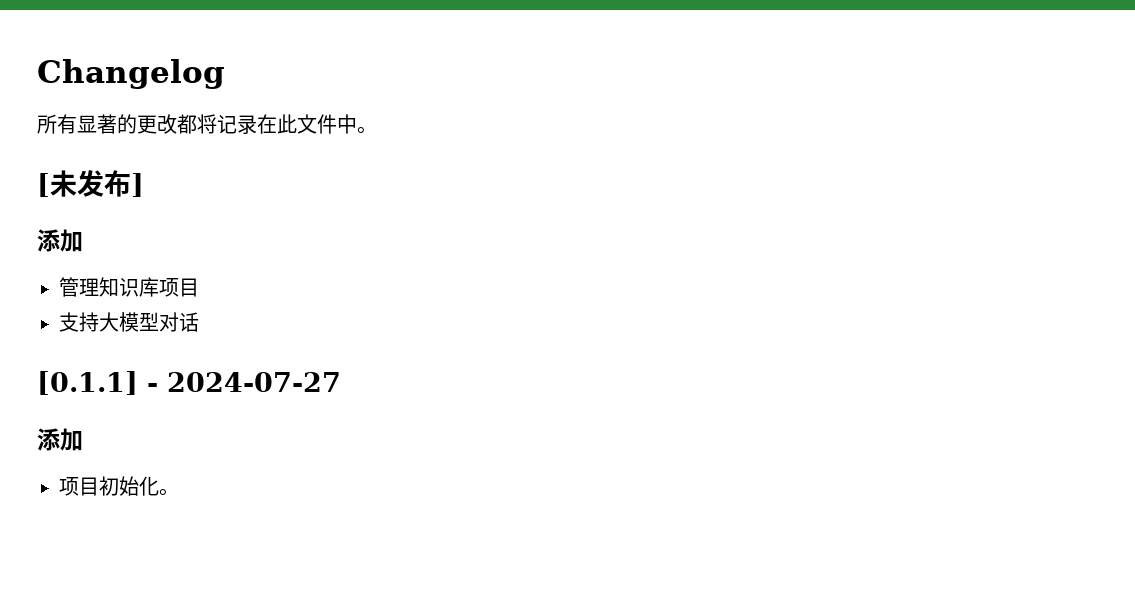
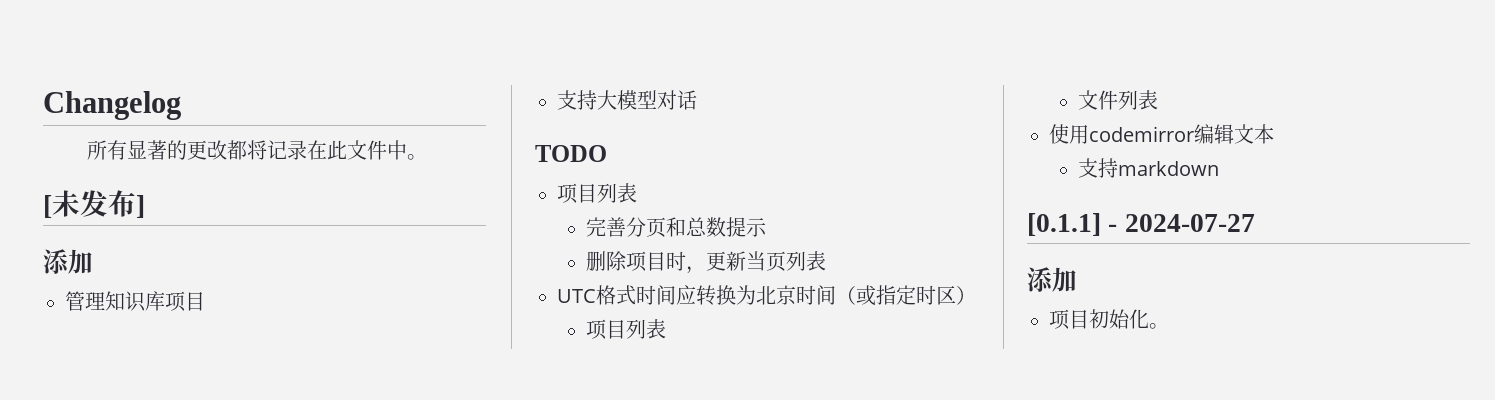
+ TODO
+ 项目列表
+ 完善分页和总数提示
+ 删除项目时，更新当页列表
+ UTC格式时间应转换为北京时间（或指定时区）
+ 项目列表
+ 文件列表
+ 使用codemirror编辑文本
+ 支持markdown

